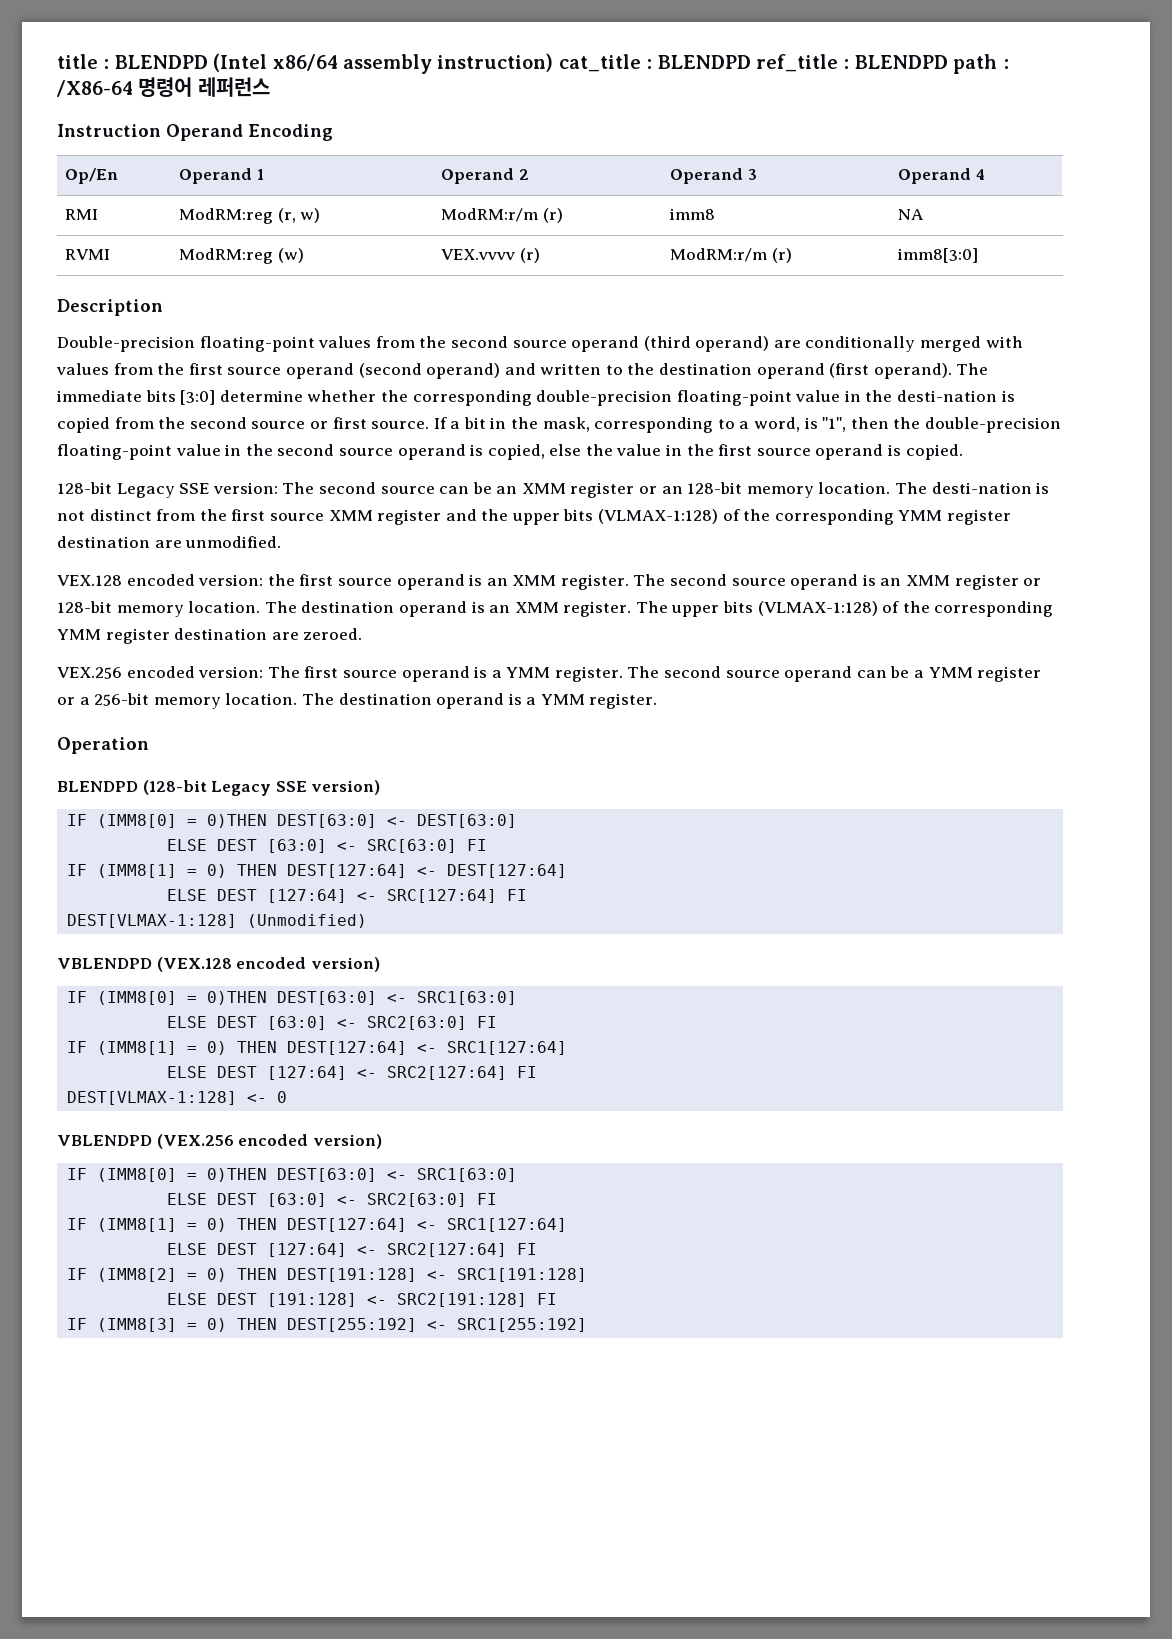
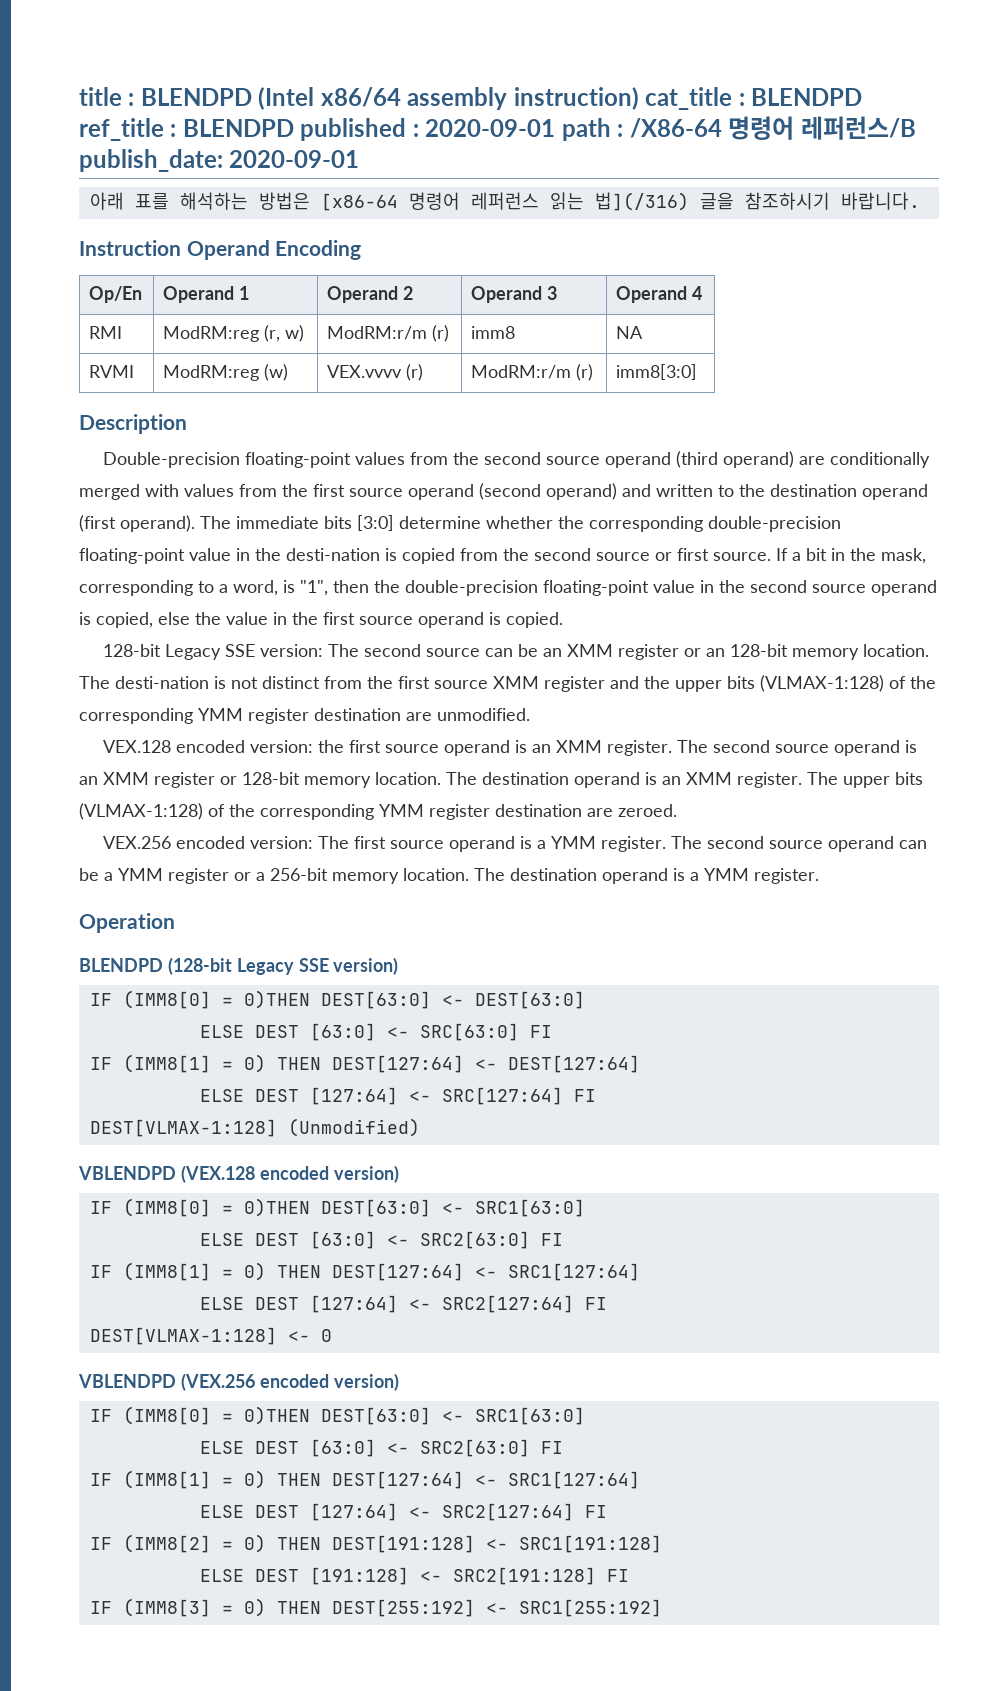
- title : BLENDPD (Intel x86/64 assembly instruction) cat_title : BLENDPD ref_title : BLENDPD path : /X86-64 명령어 레퍼런스
+ title : BLENDPD (Intel x86/64 assembly instruction) cat_title : BLENDPD ref_title : BLENDPD published : 2020-09-01 path : /X86-64 명령어 레퍼런스/B publish_date: 2020-09-01
+ 아래 표를 해석하는 방법은 [x86-64 명령어 레퍼런스 읽는 법](/316) 글을 참조하시기 바랍니다.

